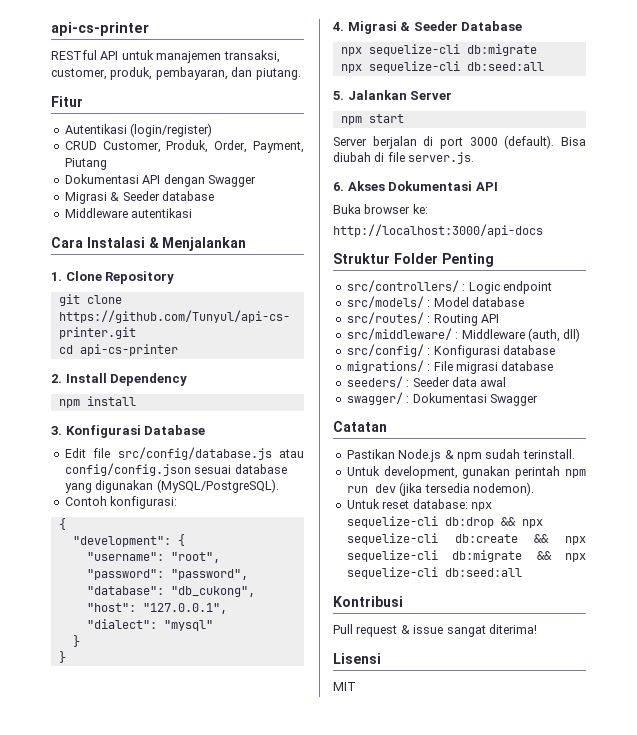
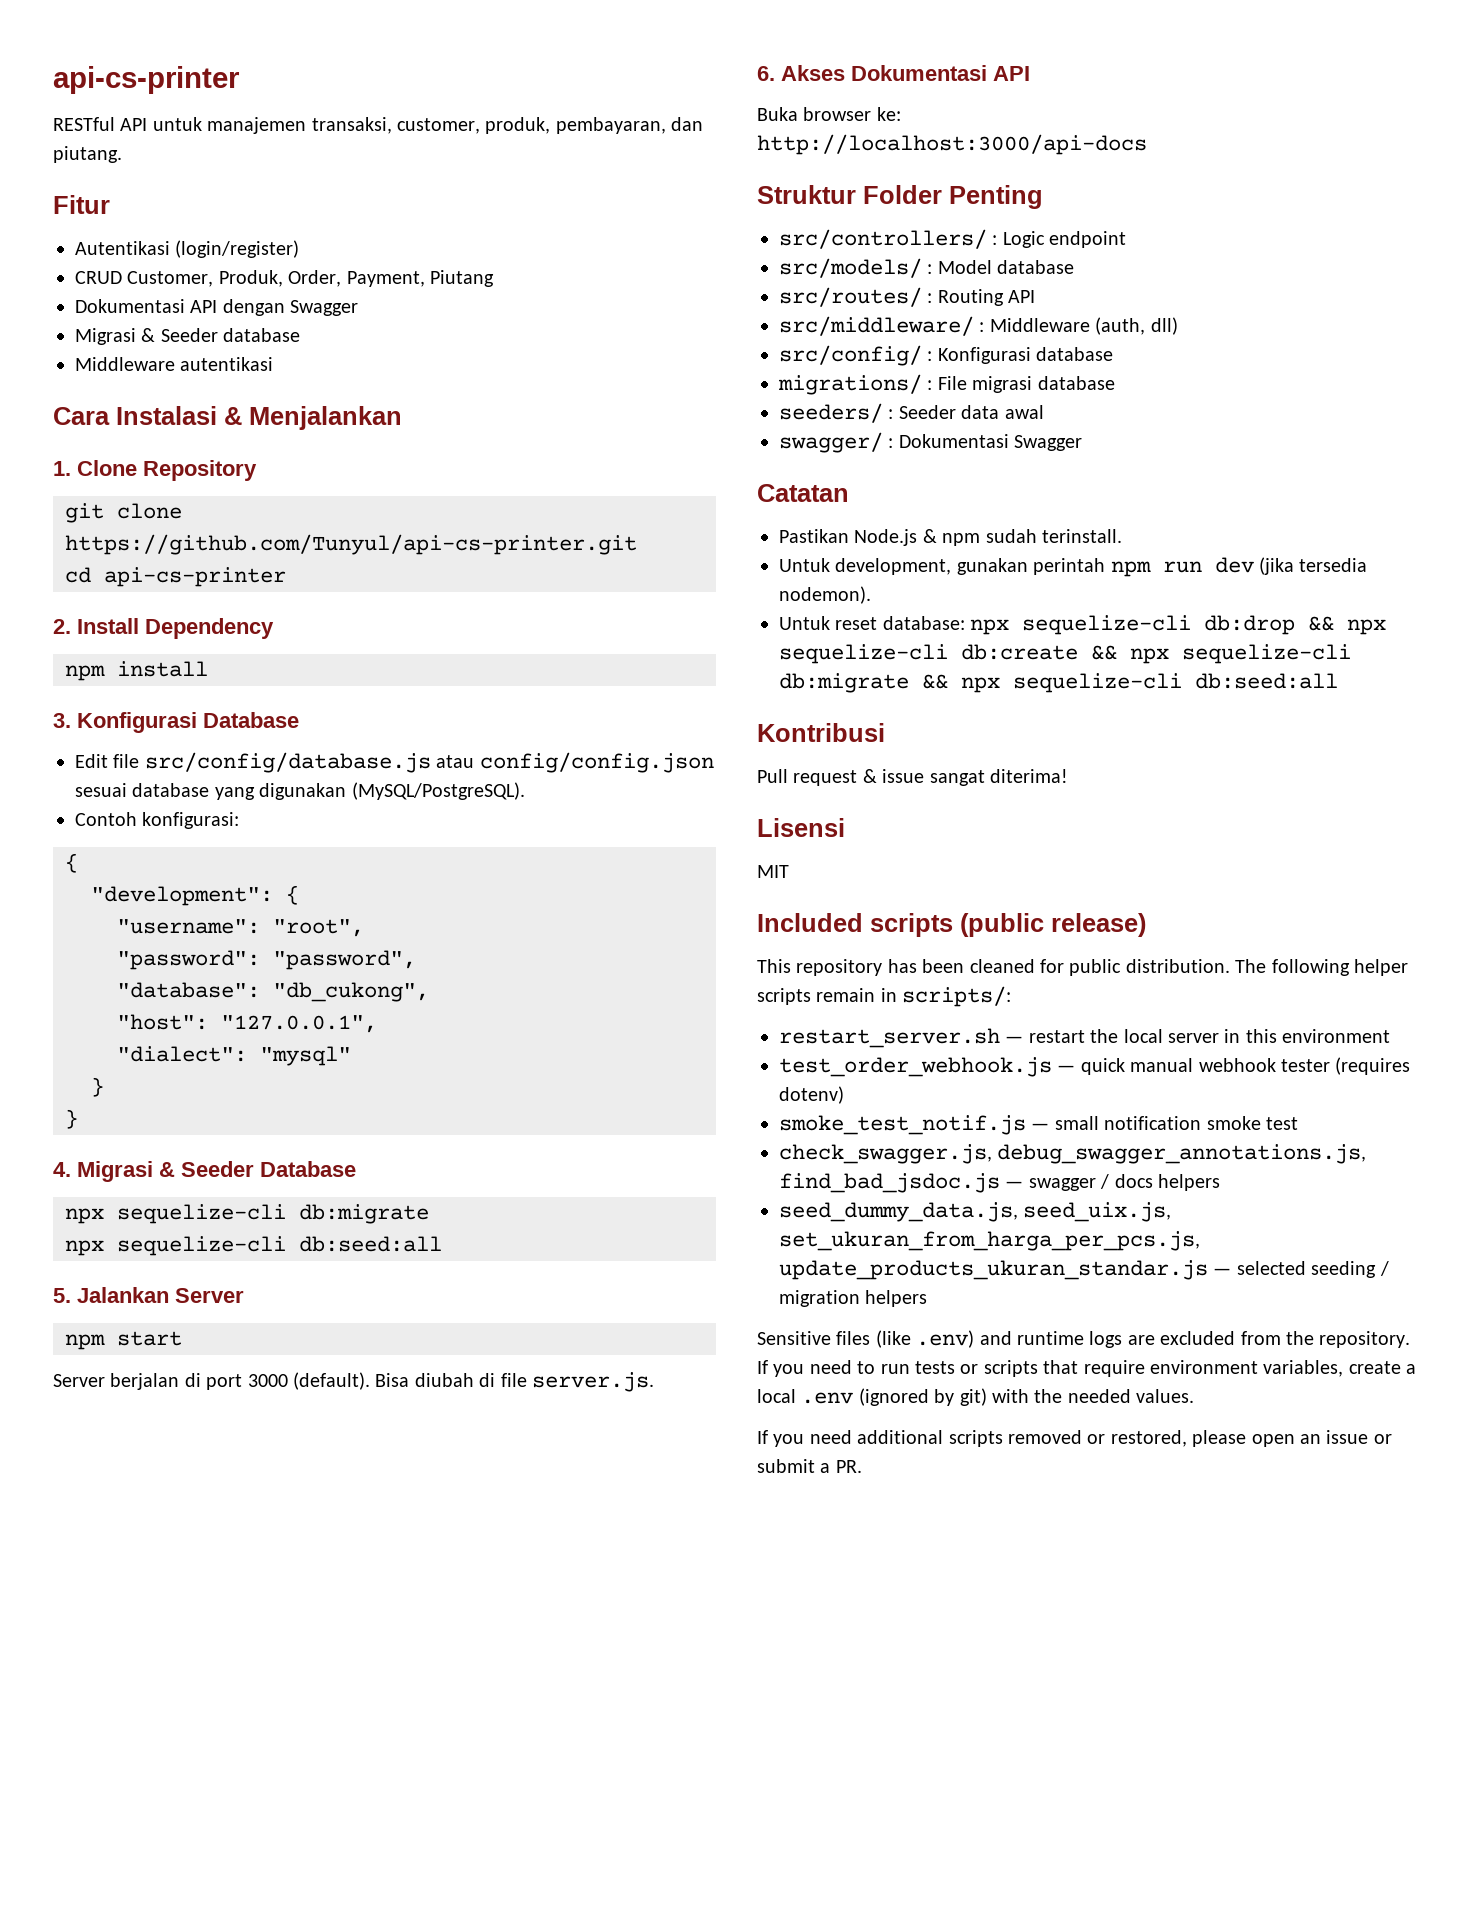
+ Included scripts (public release)
+ This repository has been cleaned for public distribution. The following helper scripts remain in scripts/:
+ restart_server.sh — restart the local server in this environment
+ test_order_webhook.js — quick manual webhook tester (requires dotenv)
+ smoke_test_notif.js — small notification smoke test
+ check_swagger.js, debug_swagger_annotations.js, find_bad_jsdoc.js — swagger / docs helpers
+ seed_dummy_data.js, seed_uix.js, set_ukuran_from_harga_per_pcs.js, update_products_ukuran_standar.js — selected seeding / migration helpers
+ Sensitive files (like .env) and runtime logs are excluded from the repository. If you need to run tests or scripts that require environment variables, create a local .env (ignored by git) with the needed values.
+ If you need additional scripts removed or restored, please open an issue or submit a PR.

